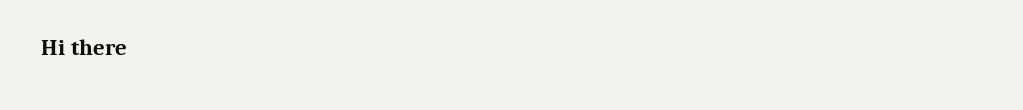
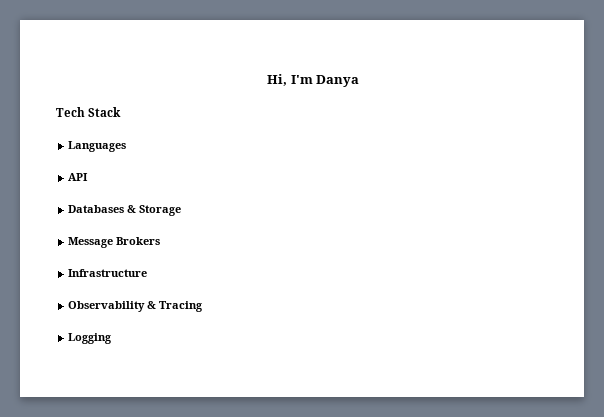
- Hi there
+ Hi, I'm Danya
+ Tech Stack
+ Languages
+ API
+ Databases & Storage
+ Message Brokers
+ Infrastructure
+ Observability & Tracing
+ Logging

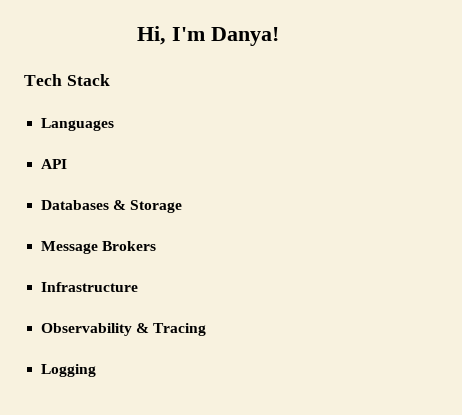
- Hi, I'm Danya
+ Hi, I'm Danya!

